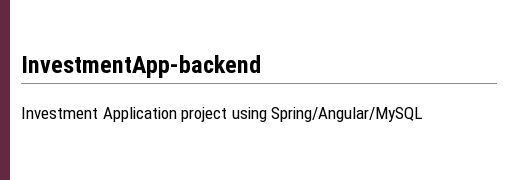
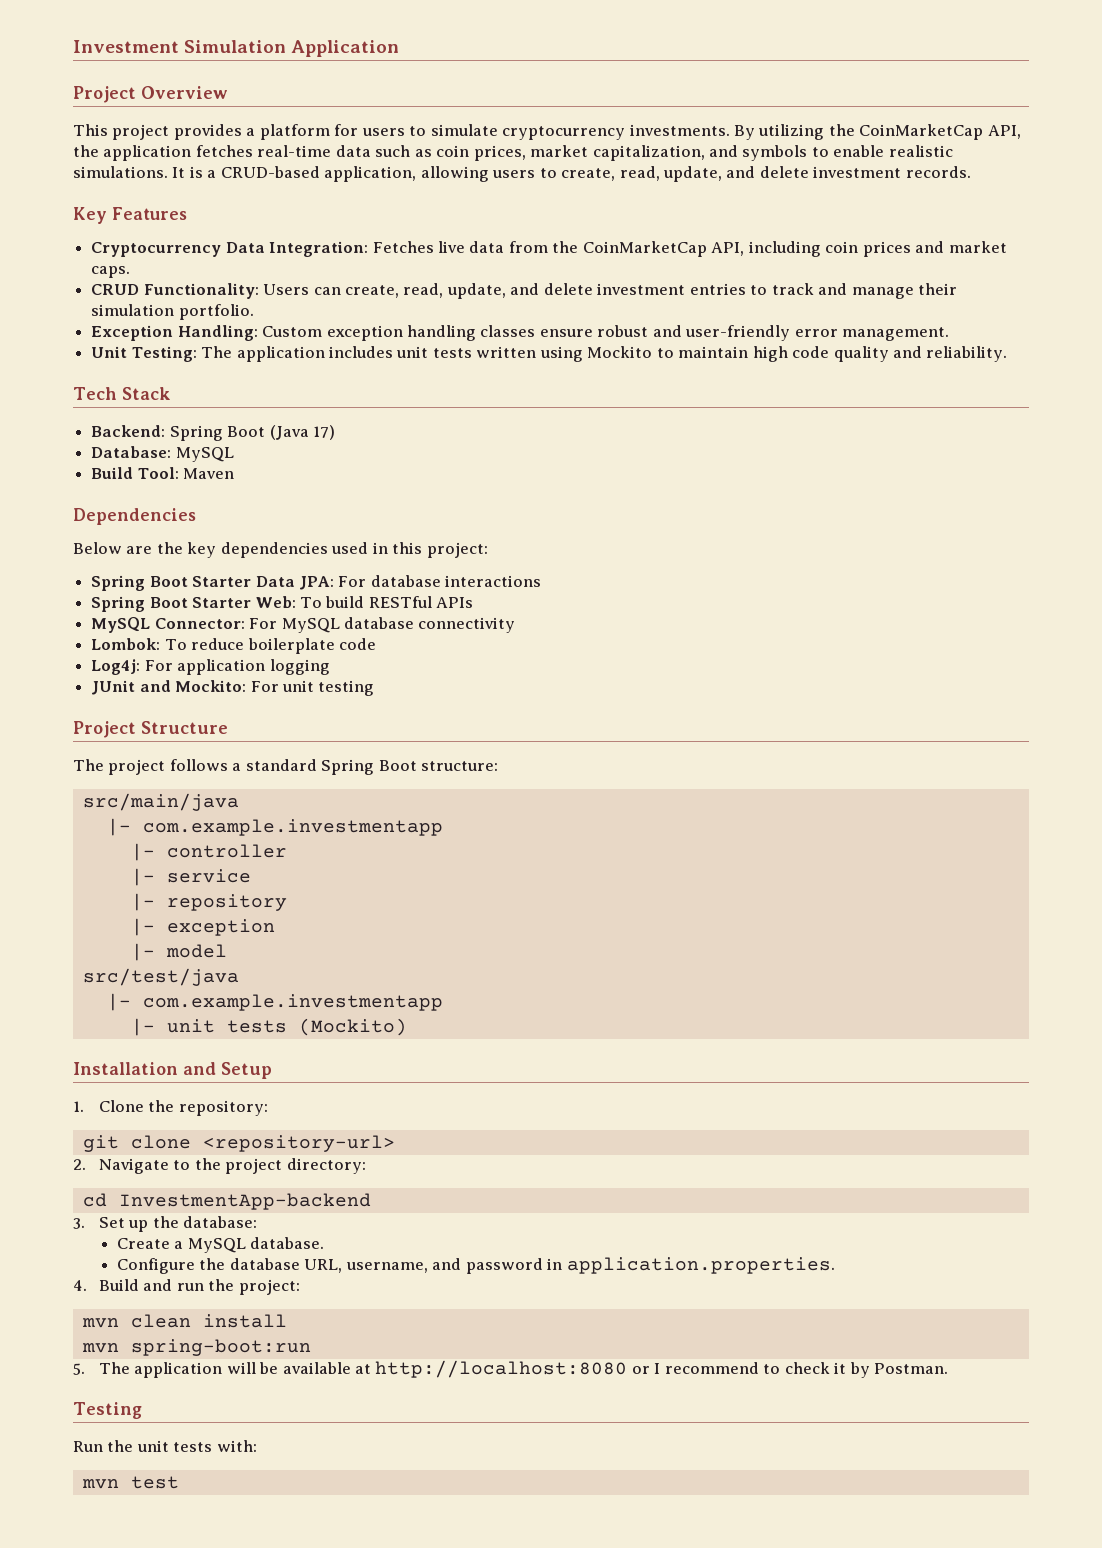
- InvestmentApp-backend
- Investment Application project using Spring/Angular/MySQL
+ Investment Simulation Application
+ Project Overview
+ This project provides a platform for users to simulate cryptocurrency investments. By utilizing the CoinMarketCap API, the application fetches real-time data such as coin prices, market capitalization, and symbols to enable realistic simulations. It is a CRUD-based application, allowing users to create, read, update, and delete investment records.
+ Key Features
+ Cryptocurrency Data Integration: Fetches live data from the CoinMarketCap API, including coin prices and market caps.
+ CRUD Functionality: Users can create, read, update, and delete investment entries to track and manage their simulation portfolio.
+ Exception Handling: Custom exception handling classes ensure robust and user-friendly error management.
+ Unit Testing: The application includes unit tests written using Mockito to maintain high code quality and reliability.
+ Tech Stack
+ Backend: Spring Boot (Java 17)
+ Database: MySQL
+ Build Tool: Maven
+ Dependencies
+ Below are the key dependencies used in this project:
+ Spring Boot Starter Data JPA: For database interactions
+ Spring Boot Starter Web: To build RESTful APIs
+ MySQL Connector: For MySQL database connectivity
+ Lombok: To reduce boilerplate code
+ Log4j: For application logging
+ JUnit and Mockito: For unit testing
+ Project Structure
+ The project follows a standard Spring Boot structure:
+ src/main/java
+ |- com.example.investmentapp
+ |- controller
+ |- service
+ |- repository
+ |- exception
+ |- model
+ src/test/java
+ |- com.example.investmentapp
+ |- unit tests (Mockito)
+ Installation and Setup
+ 1. Clone the repository:
+ git clone <repository-url>
+ 2. Navigate to the project directory:
+ cd InvestmentApp-backend
+ 3. Set up the database:
+ Create a MySQL database.
+ Configure the database URL, username, and password in application.properties.
+ 4. Build and run the project:
+ mvn clean install
+ mvn spring-boot:run
+ 5. The application will be available at http://localhost:8080 or I recommend to check it by Postman.
+ Testing
+ Run the unit tests with:
+ mvn test

